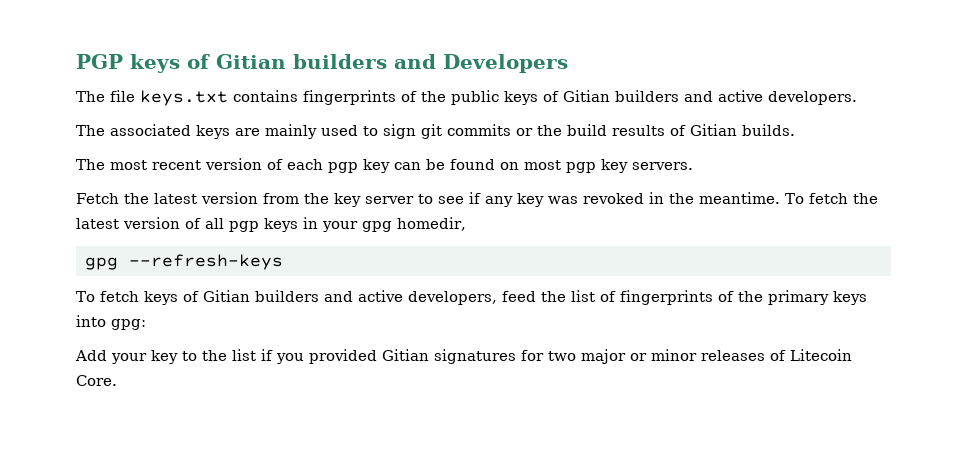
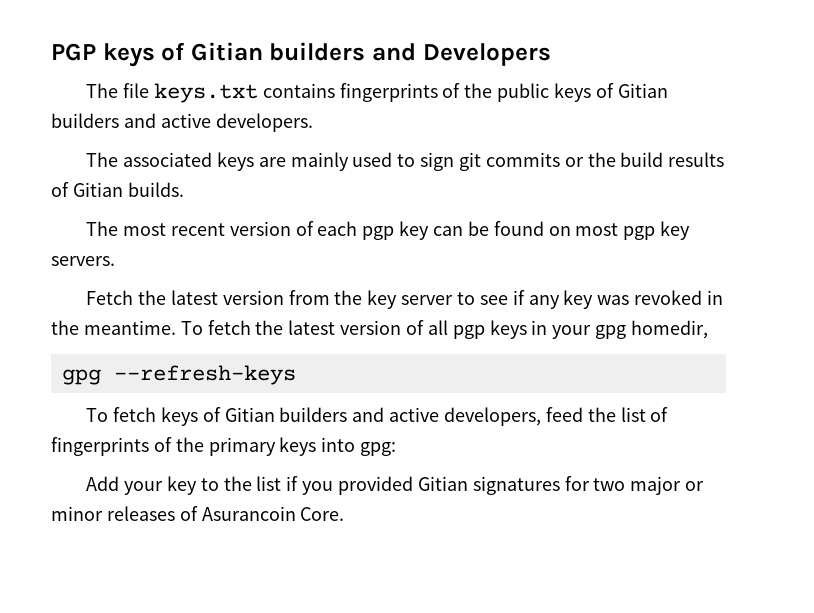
- Add your key to the list if you provided Gitian signatures for two major or minor releases of Litecoin Core.
+ Add your key to the list if you provided Gitian signatures for two major or minor releases of Asurancoin Core.

